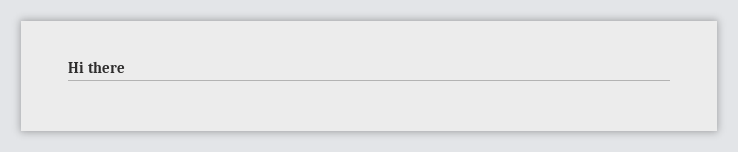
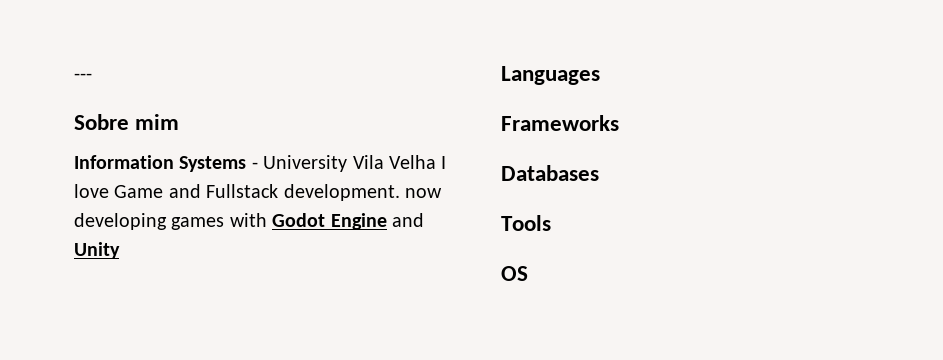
- Hi there
+ ---
+ Sobre mim
+ Information Systems - University Vila Velha I love Game and Fullstack development. now developing games with Godot Engine and Unity
+ Languages
+ Frameworks
+ Databases
+ Tools
+ OS

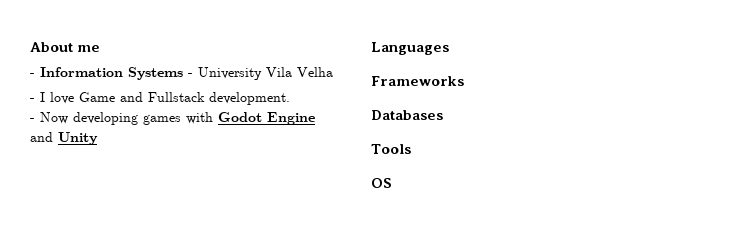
- ---
- Sobre mim
- Information Systems - University Vila Velha I love Game and Fullstack development. now developing games with Godot Engine and Unity
+ About me
+ - Information Systems - University Vila Velha
+ - I love Game and Fullstack development.
+ - Now developing games with Godot Engine and Unity

